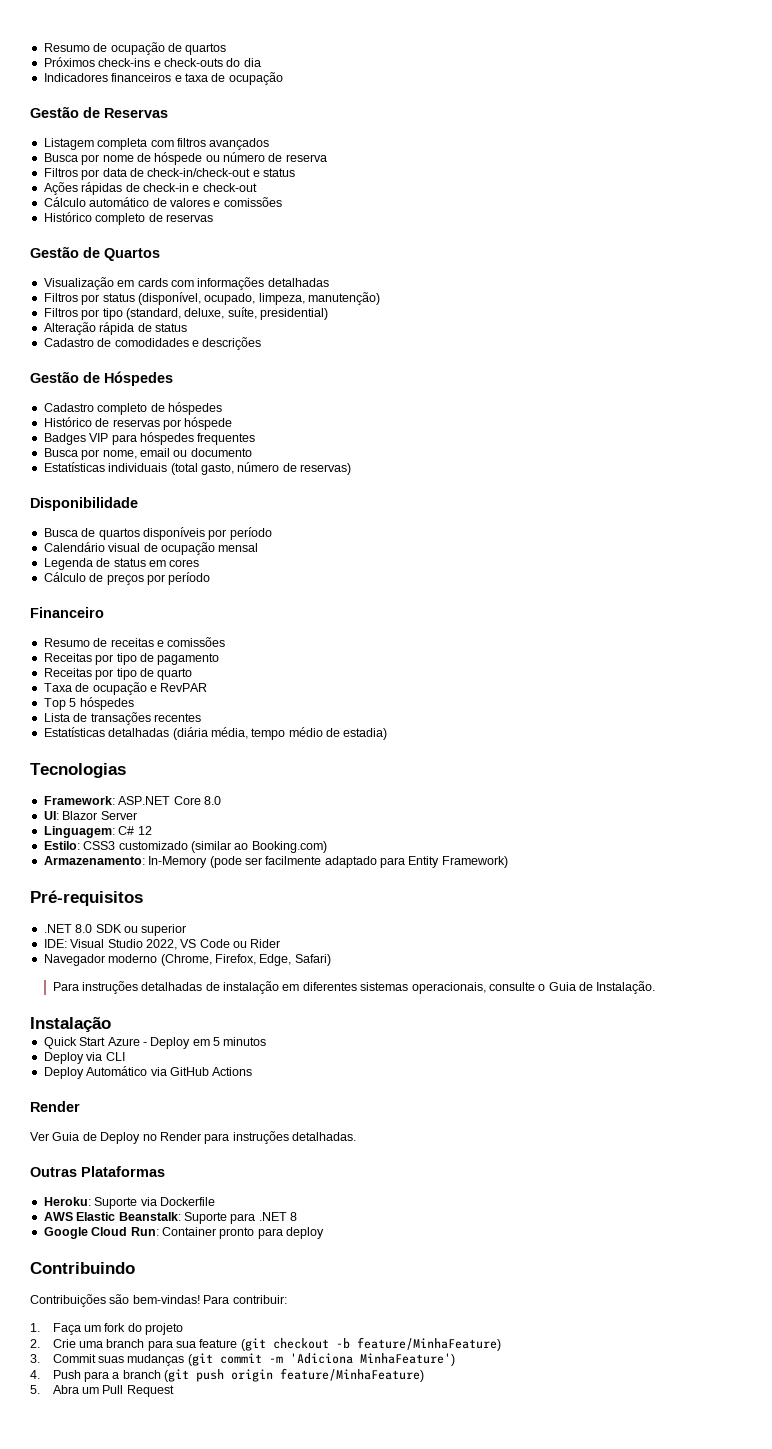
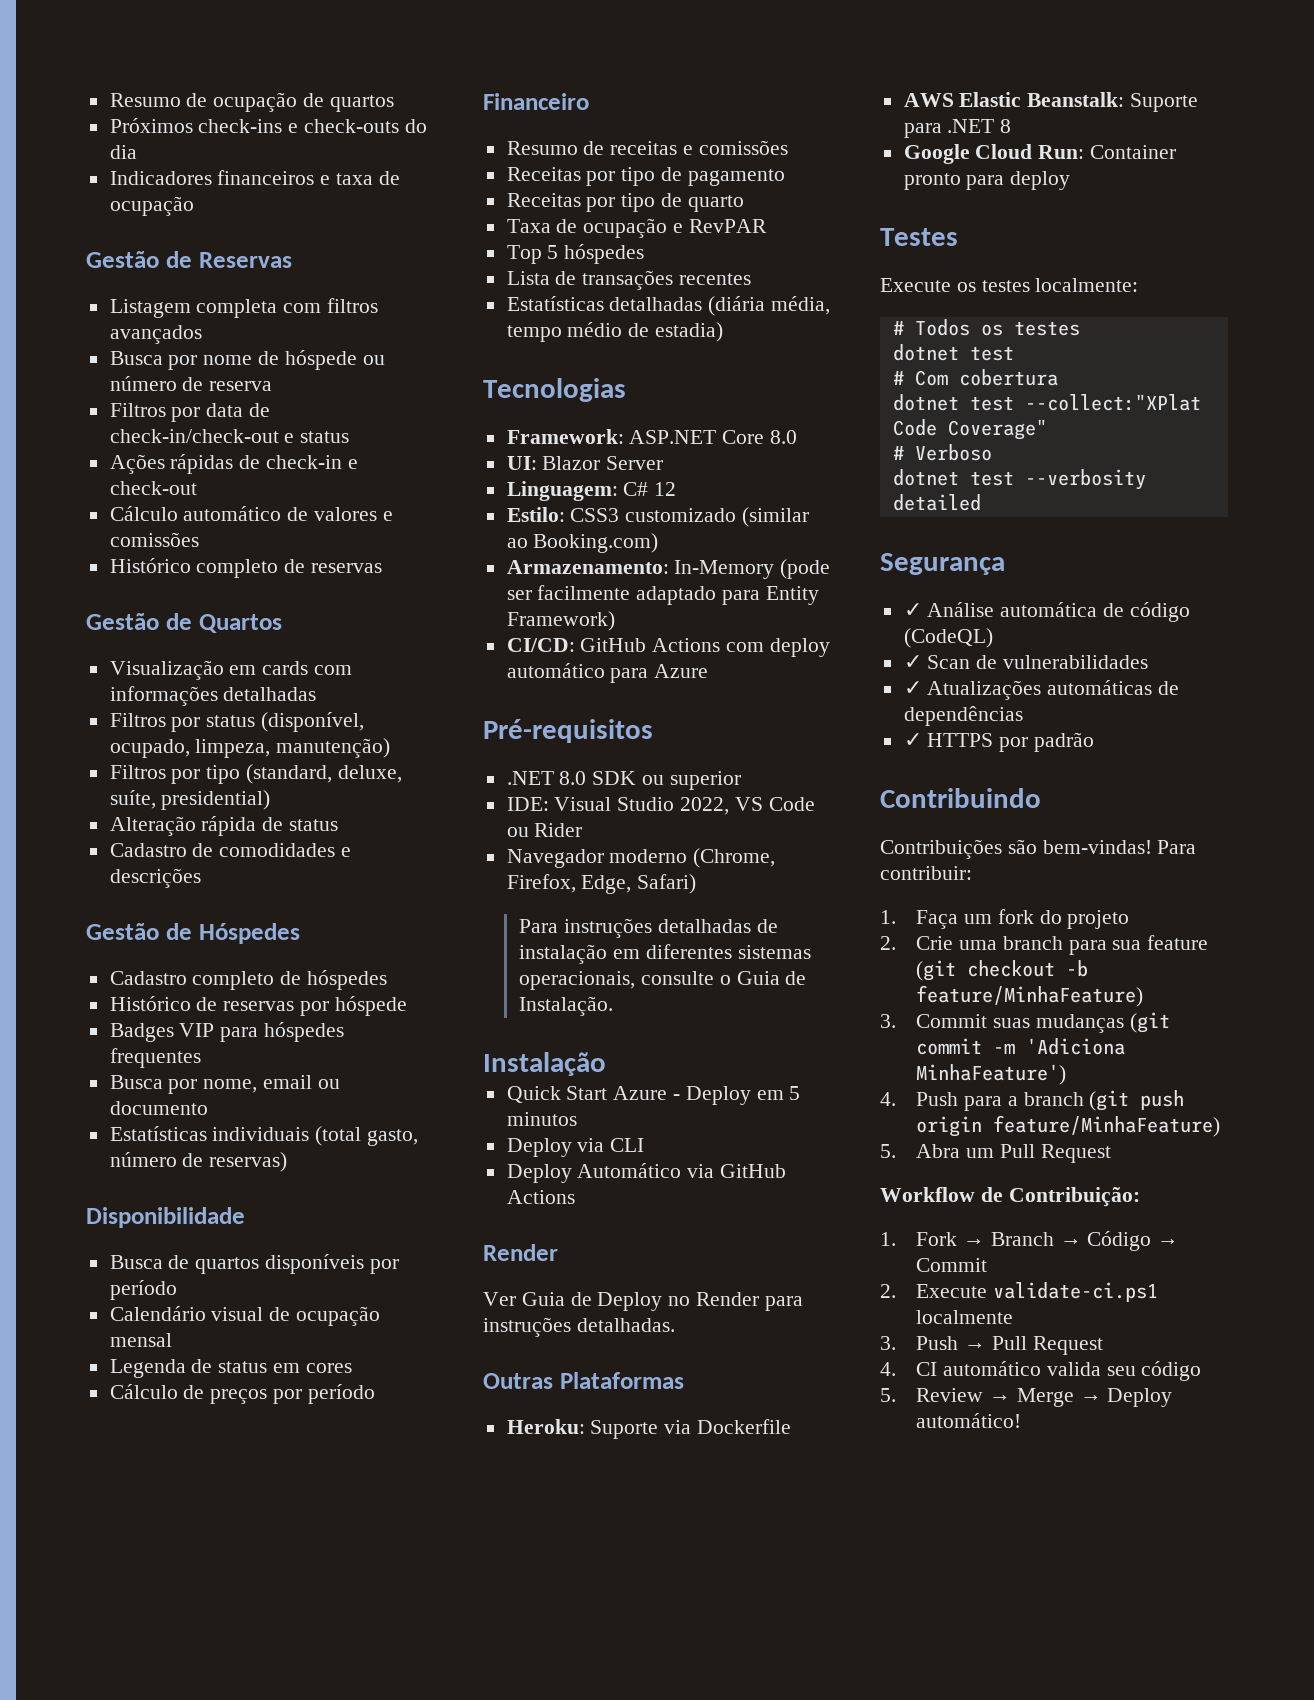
+ CI/CD: GitHub Actions com deploy automático para Azure
+ Testes
+ Execute os testes localmente:
+ # Todos os testes
+ dotnet test
+ # Com cobertura
+ dotnet test --collect:"XPlat Code Coverage"
+ # Verboso
+ dotnet test --verbosity detailed
+ Segurança
+ ✓ Análise automática de código (CodeQL)
+ ✓ Scan de vulnerabilidades
+ ✓ Atualizações automáticas de dependências
+ ✓ HTTPS por padrão
+ Workflow de Contribuição:
+ 1. Fork → Branch → Código → Commit
+ 2. Execute validate-ci.ps1 localmente
+ 3. Push → Pull Request
+ 4. CI automático valida seu código
+ 5. Review → Merge → Deploy automático!

